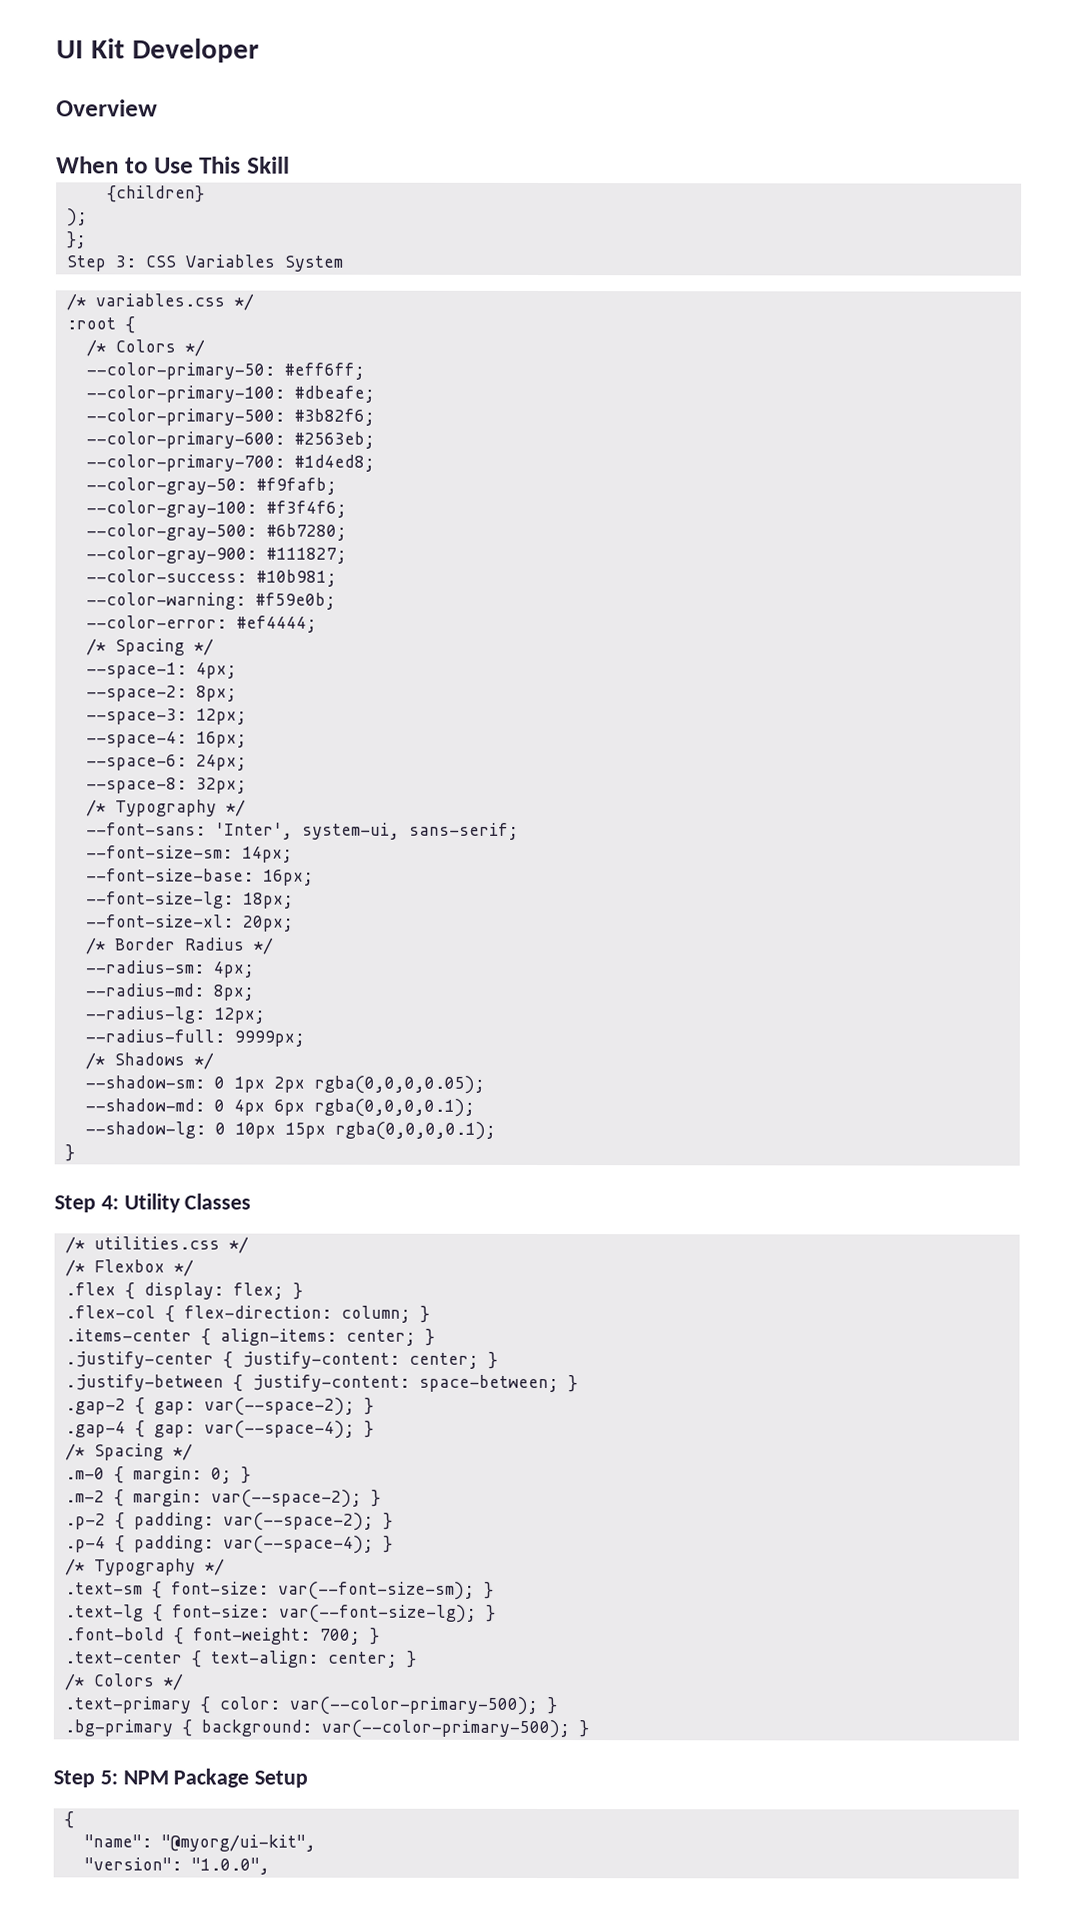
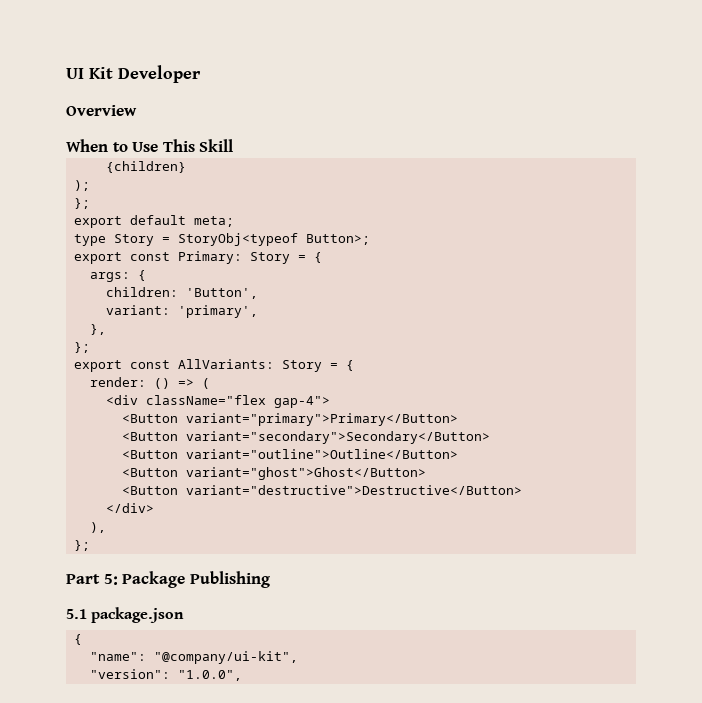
- Step 3: CSS Variables System
- /* variables.css */
- :root {
- /* Colors */
- --color-primary-50: #eff6ff;
- --color-primary-100: #dbeafe;
- --color-primary-500: #3b82f6;
- --color-primary-600: #2563eb;
- --color-primary-700: #1d4ed8;
- --color-gray-50: #f9fafb;
- --color-gray-100: #f3f4f6;
- --color-gray-500: #6b7280;
- --color-gray-900: #111827;
- --color-success: #10b981;
- --color-warning: #f59e0b;
- --color-error: #ef4444;
- /* Spacing */
- --space-1: 4px;
- --space-2: 8px;
- --space-3: 12px;
- --space-4: 16px;
- --space-6: 24px;
- --space-8: 32px;
- /* Typography */
- --font-sans: 'Inter', system-ui, sans-serif;
- --font-size-sm: 14px;
- --font-size-base: 16px;
- --font-size-lg: 18px;
- --font-size-xl: 20px;
- /* Border Radius */
- --radius-sm: 4px;
- --radius-md: 8px;
- --radius-lg: 12px;
- --radius-full: 9999px;
- /* Shadows */
- --shadow-sm: 0 1px 2px rgba(0,0,0,0.05);
- --shadow-md: 0 4px 6px rgba(0,0,0,0.1);
- --shadow-lg: 0 10px 15px rgba(0,0,0,0.1);
- }
- Step 4: Utility Classes
- /* utilities.css */
- /* Flexbox */
- .flex { display: flex; }
- .flex-col { flex-direction: column; }
- .items-center { align-items: center; }
- .justify-center { justify-content: center; }
- .justify-between { justify-content: space-between; }
- .gap-2 { gap: var(--space-2); }
- .gap-4 { gap: var(--space-4); }
- /* Spacing */
- .m-0 { margin: 0; }
- .m-2 { margin: var(--space-2); }
- .p-2 { padding: var(--space-2); }
- .p-4 { padding: var(--space-4); }
- /* Typography */
- .text-sm { font-size: var(--font-size-sm); }
- .text-lg { font-size: var(--font-size-lg); }
- .font-bold { font-weight: 700; }
- .text-center { text-align: center; }
- /* Colors */
- .text-primary { color: var(--color-primary-500); }
- .bg-primary { background: var(--color-primary-500); }
- Step 5: NPM Package Setup
+ export default meta;
+ type Story = StoryObj<typeof Button>;
+ export const Primary: Story = {
+ args: {
+ children: 'Button',
+ variant: 'primary',
+ },
+ };
+ export const AllVariants: Story = {
+ render: () => (
+ <div className="flex gap-4">
+ <Button variant="primary">Primary</Button>
+ <Button variant="secondary">Secondary</Button>
+ <Button variant="outline">Outline</Button>
+ <Button variant="ghost">Ghost</Button>
+ <Button variant="destructive">Destructive</Button>
+ </div>
+ ),
+ };
+ Part 5: Package Publishing
+ 5.1 package.json
- "name": "@myorg/ui-kit",
+ "name": "@company/ui-kit",

